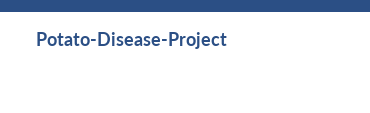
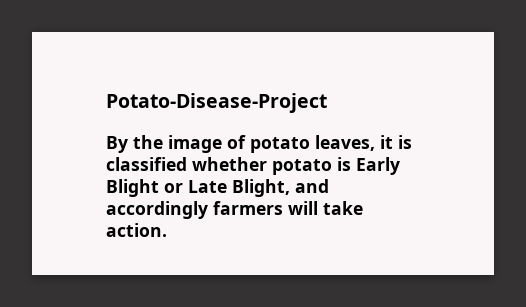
+ By the image of potato leaves, it is classified whether potato is Early Blight or Late Blight, and accordingly farmers will take action.

